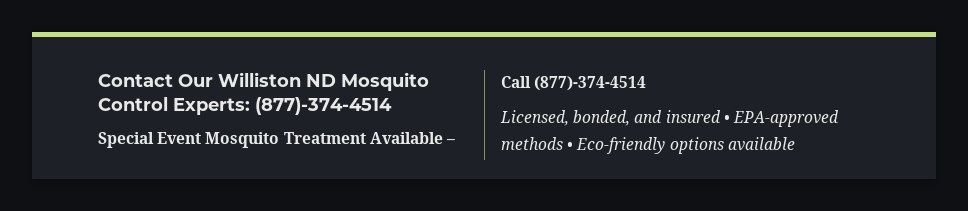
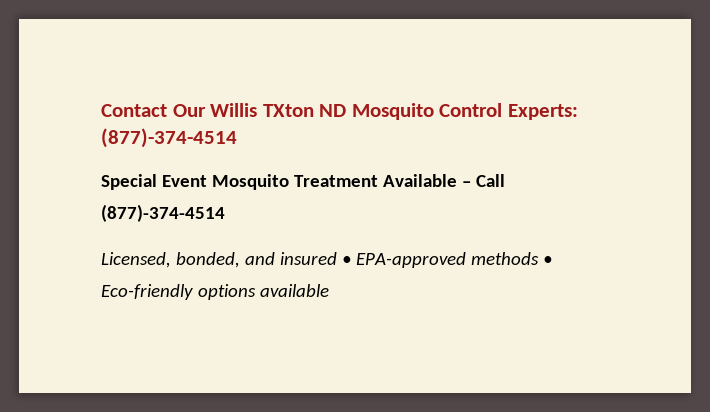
- Contact Our Williston ND Mosquito Control Experts: (877)-374-4514
+ Contact Our Willis TXton ND Mosquito Control Experts: (877)-374-4514

